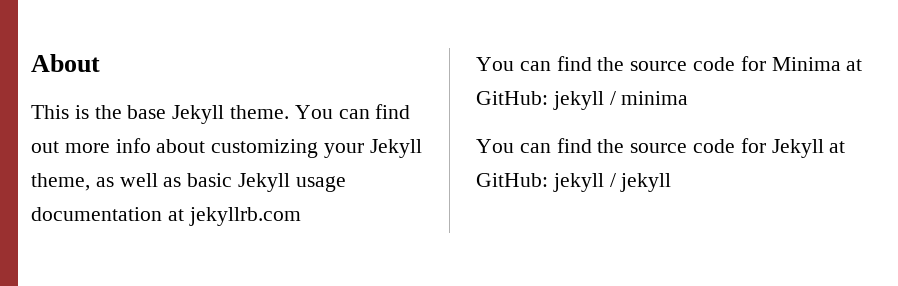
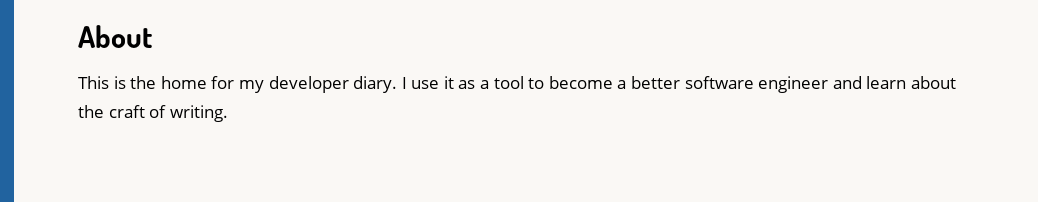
- This is the base Jekyll theme. You can find out more info about customizing your Jekyll theme, as well as basic Jekyll usage documentation at jekyllrb.com
- You can find the source code for Minima at GitHub: jekyll / minima
- You can find the source code for Jekyll at GitHub: jekyll / jekyll
+ This is the home for my developer diary. I use it as a tool to become a better software engineer and learn about the craft of writing.

